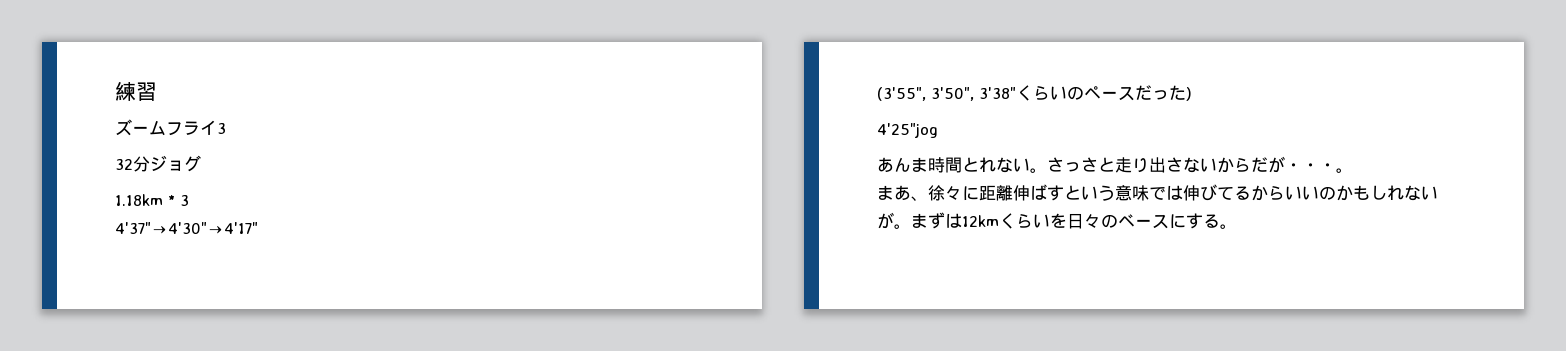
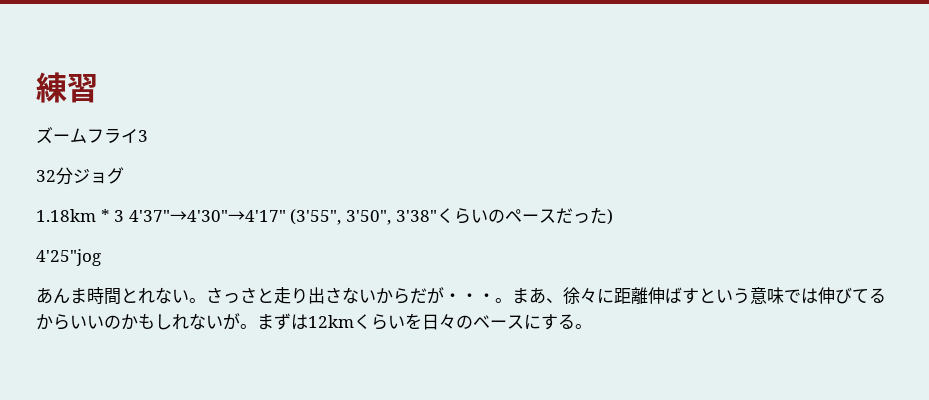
- 1.18km * 3
- 4'37"→4'30"→4'17"
- (3'55", 3'50", 3'38"くらいのペースだった)
+ 1.18km * 3 4'37"→4'30"→4'17" (3'55", 3'50", 3'38"くらいのペースだった)
- さっさと走り出さないからだが・・・。
- まあ、徐々に距離伸ばすという意味では伸びてるからいいのかもしれないが。
+ さっさと走り出さないからだが・・・。まあ、徐々に距離伸ばすという意味では伸びてるからいいのかもしれないが。

